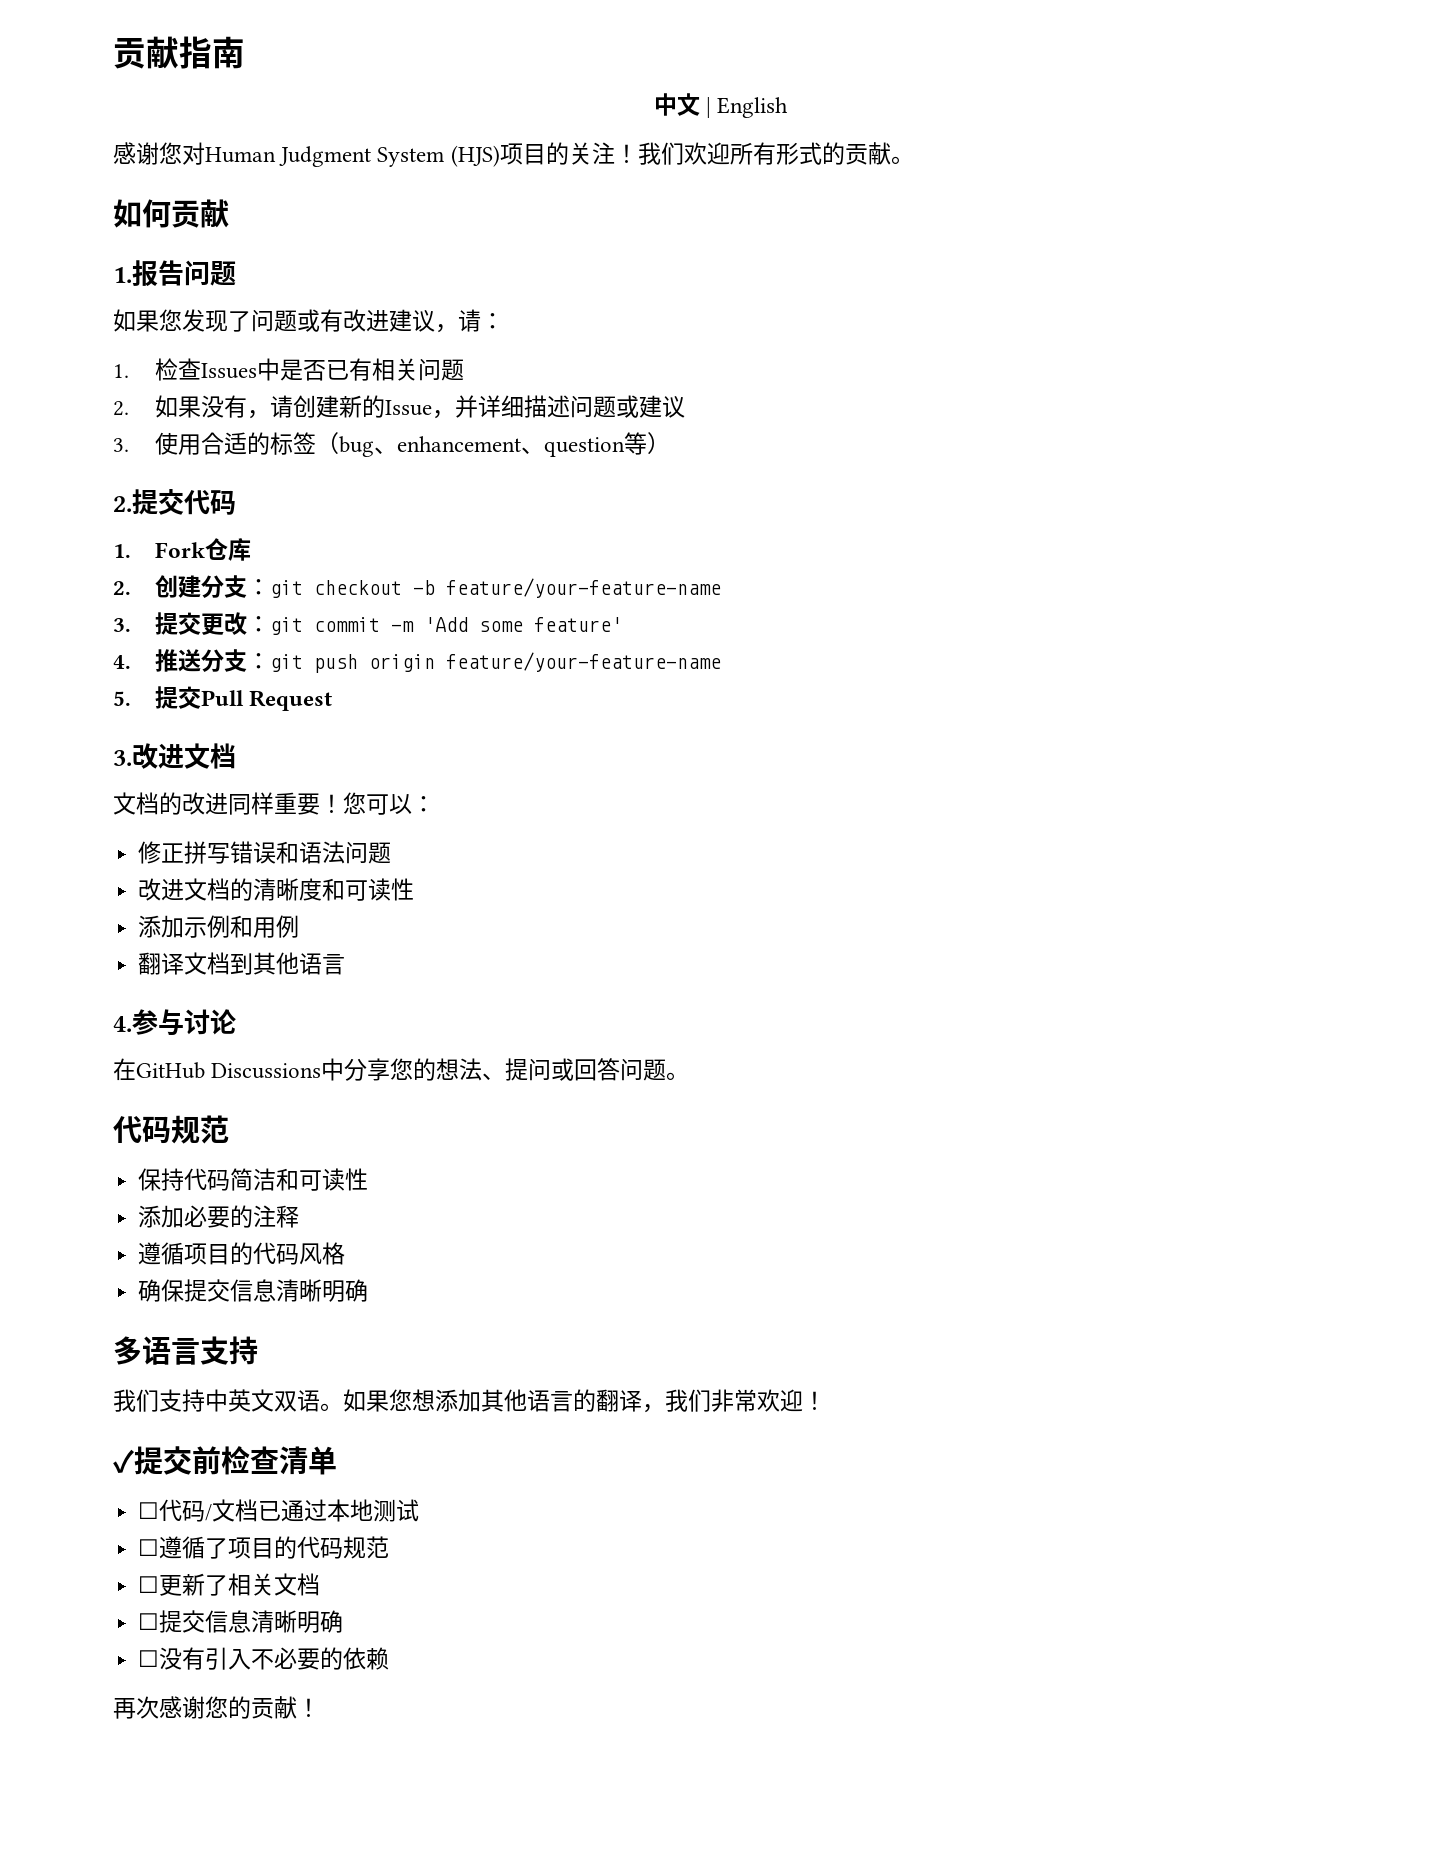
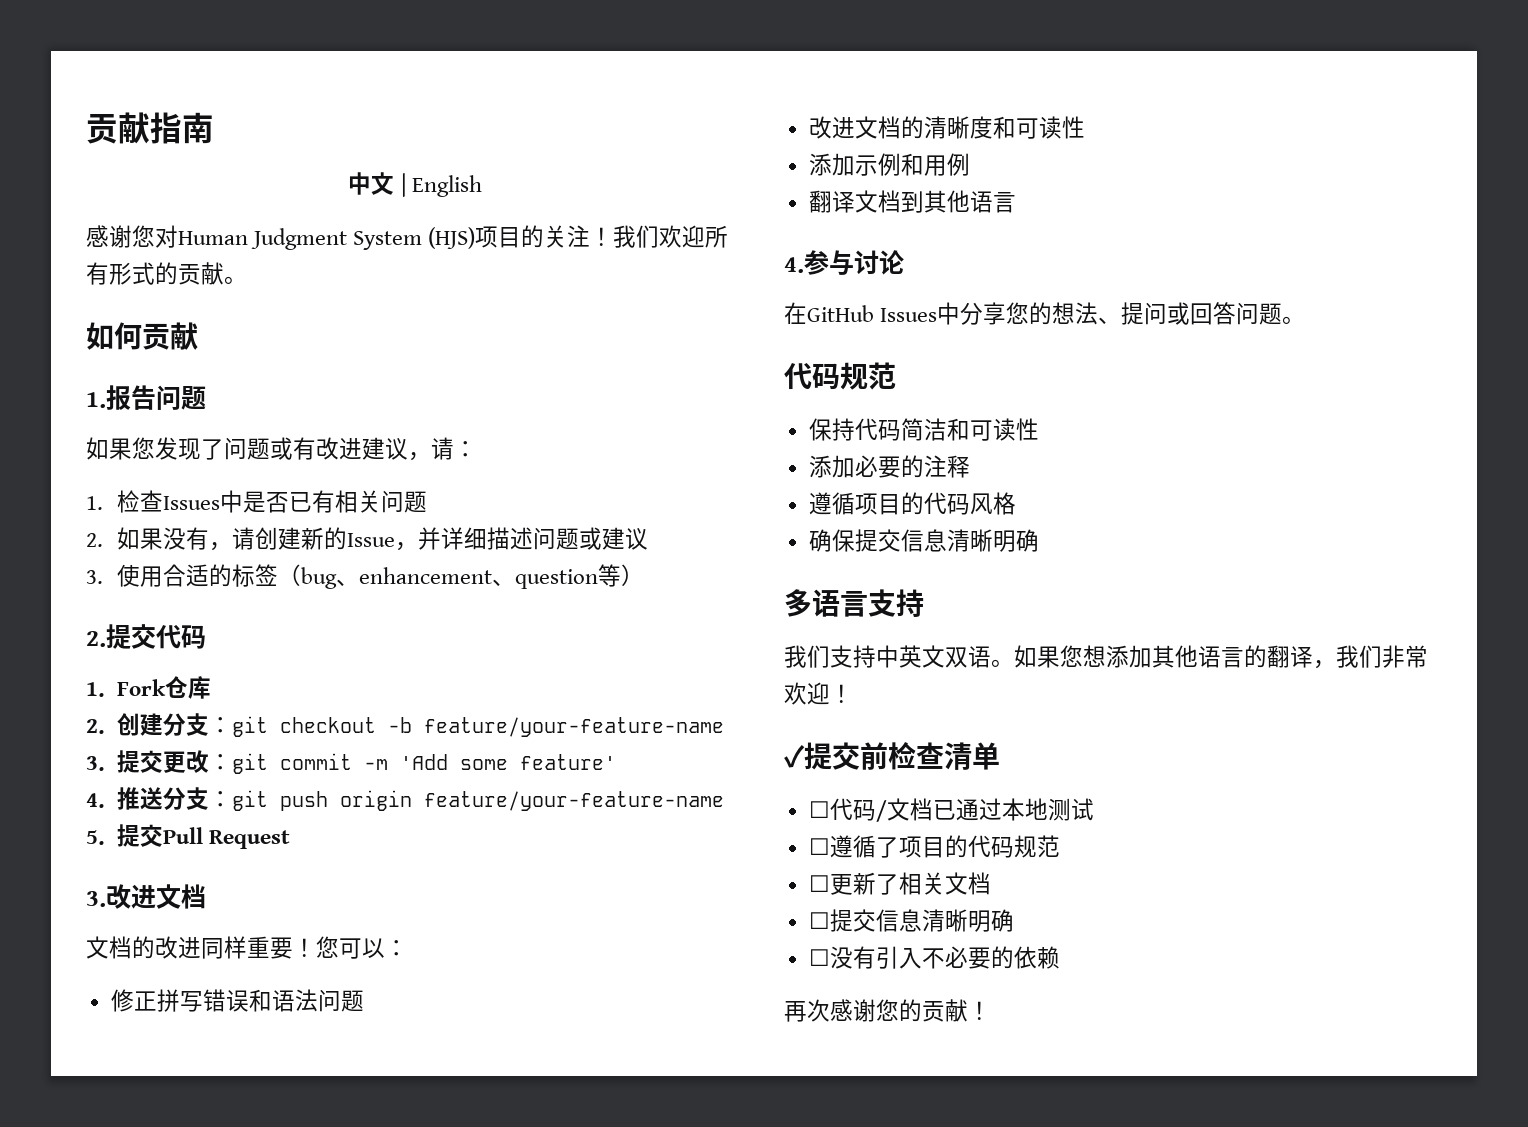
- 在GitHub Discussions中分享您的想法、提问或回答问题。
+ 在GitHub Issues中分享您的想法、提问或回答问题。

